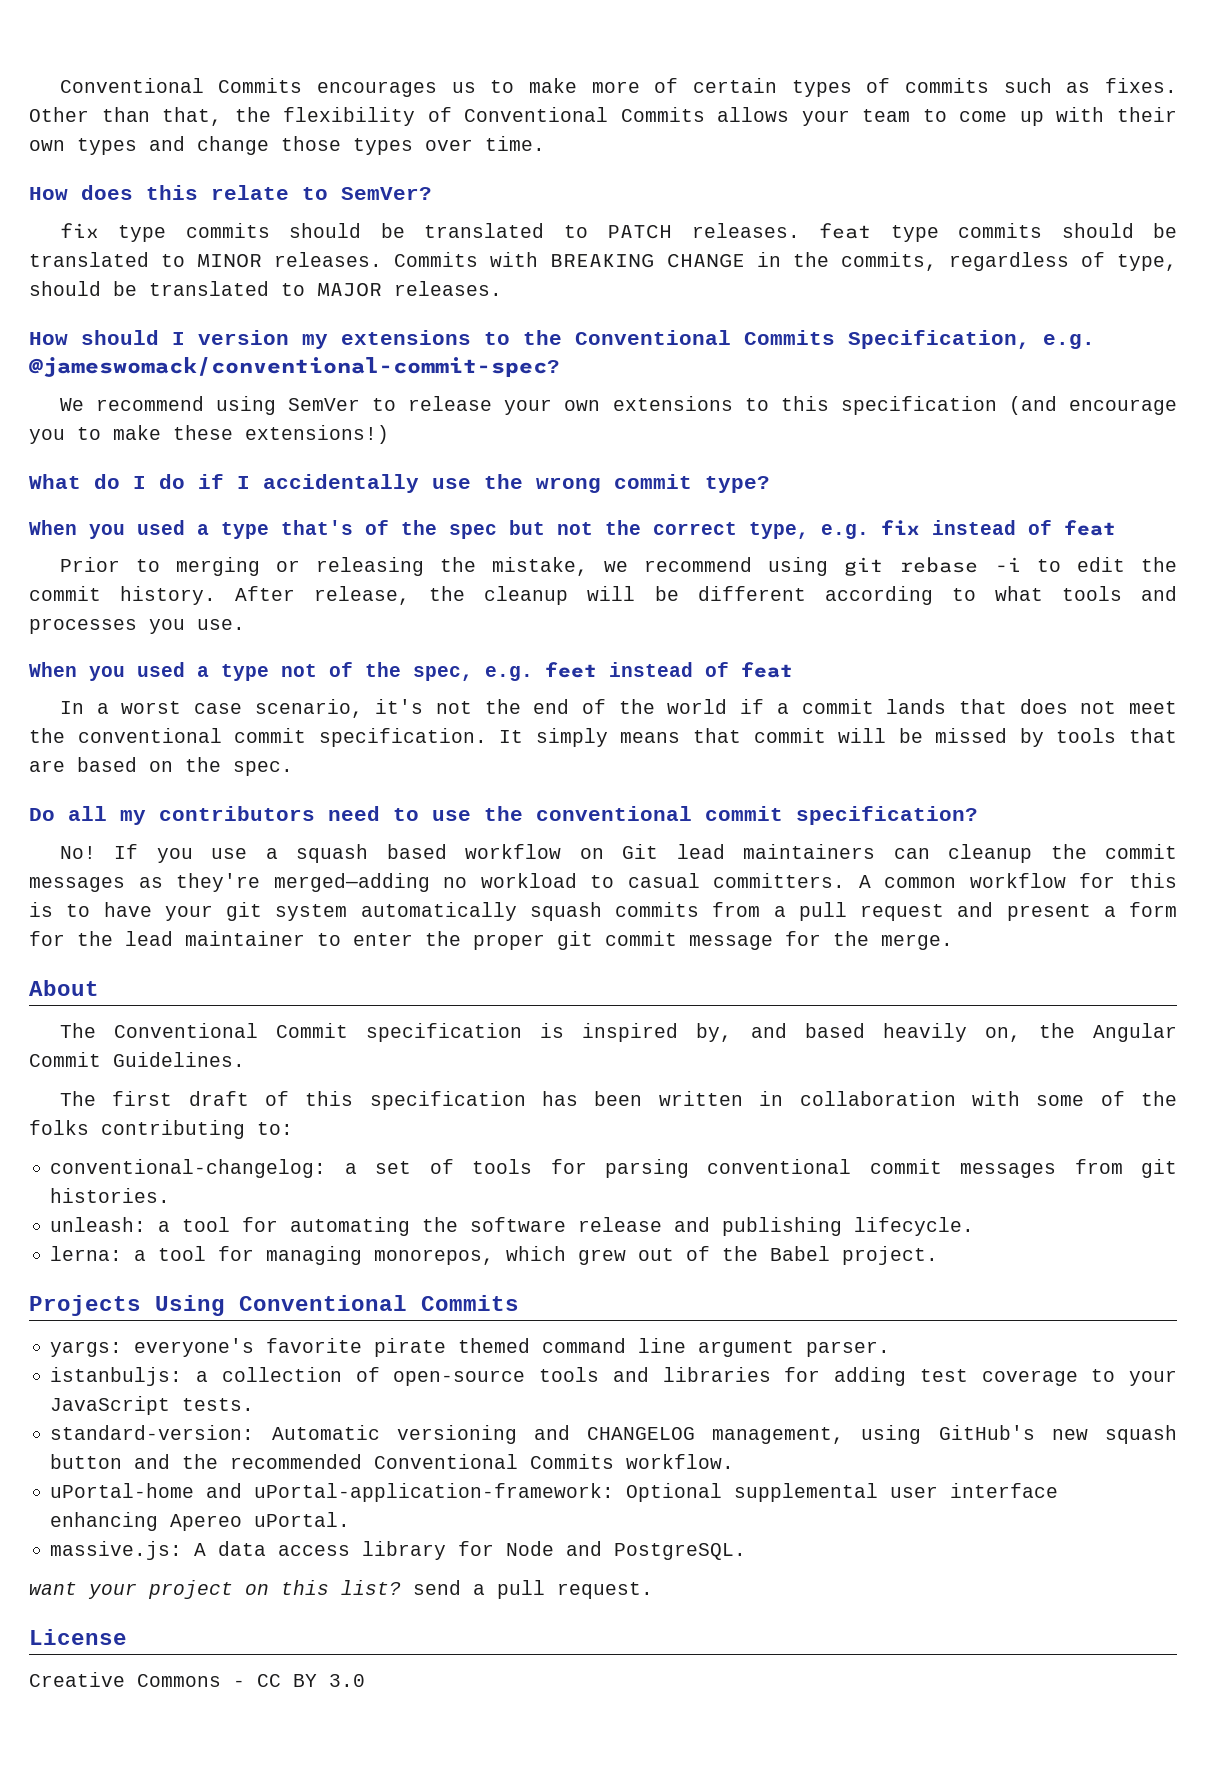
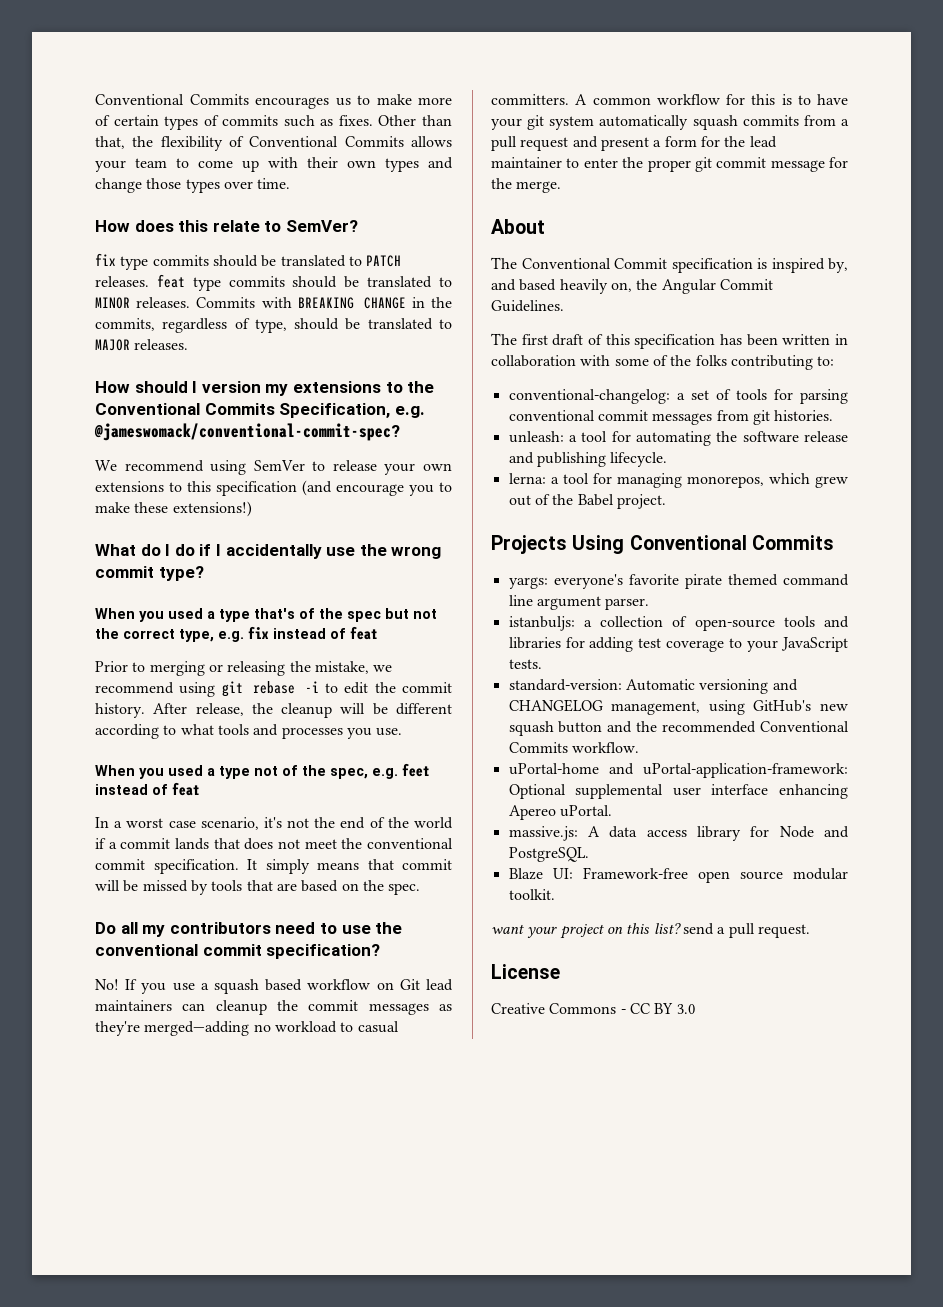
+ Blaze UI: Framework-free open source modular toolkit.

